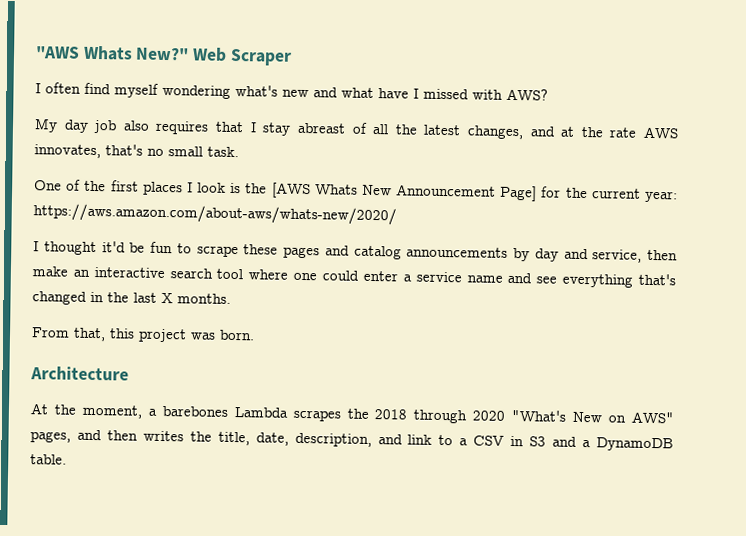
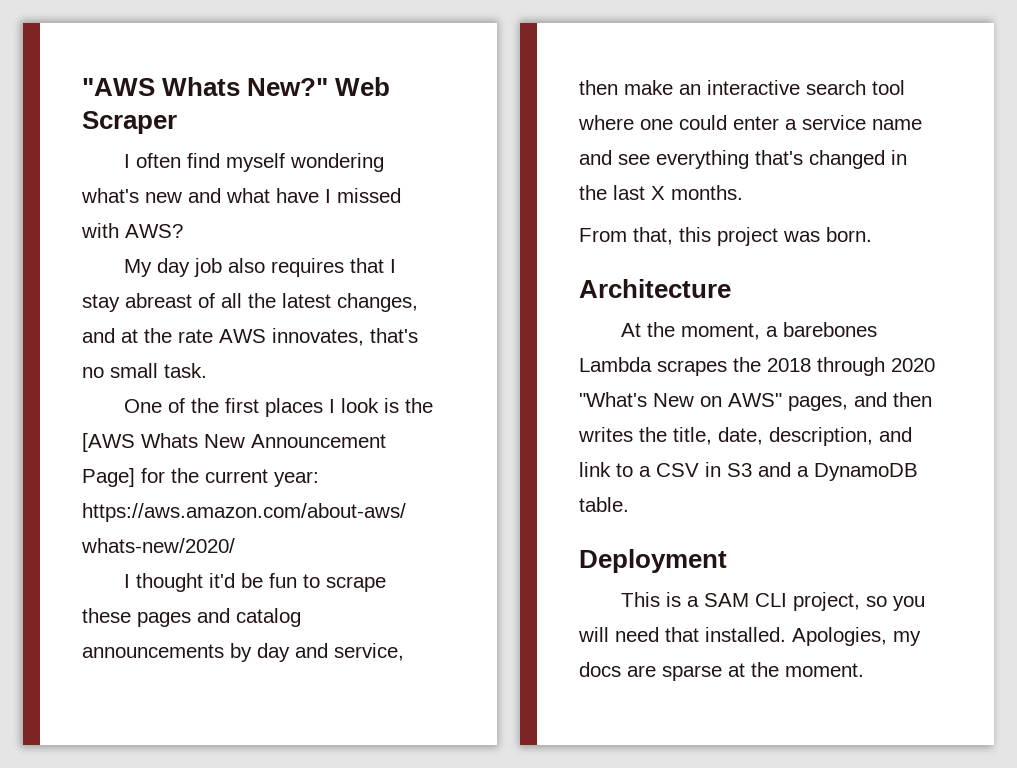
+ Deployment
+ This is a SAM CLI project, so you will need that installed. Apologies, my docs are sparse at the moment.

